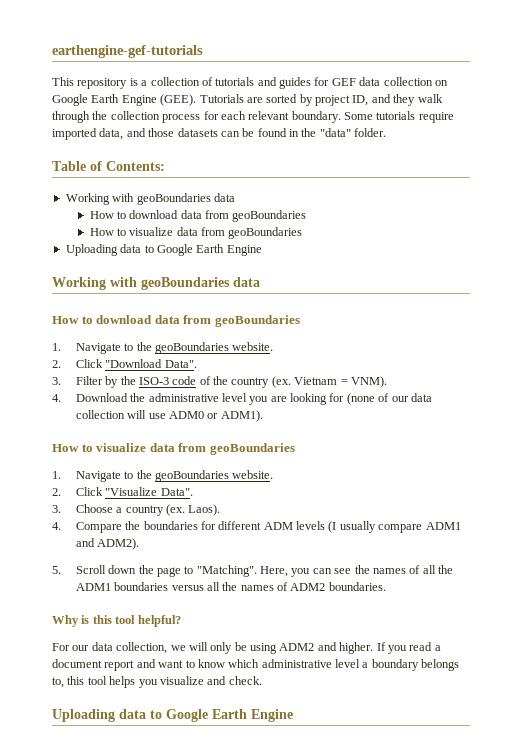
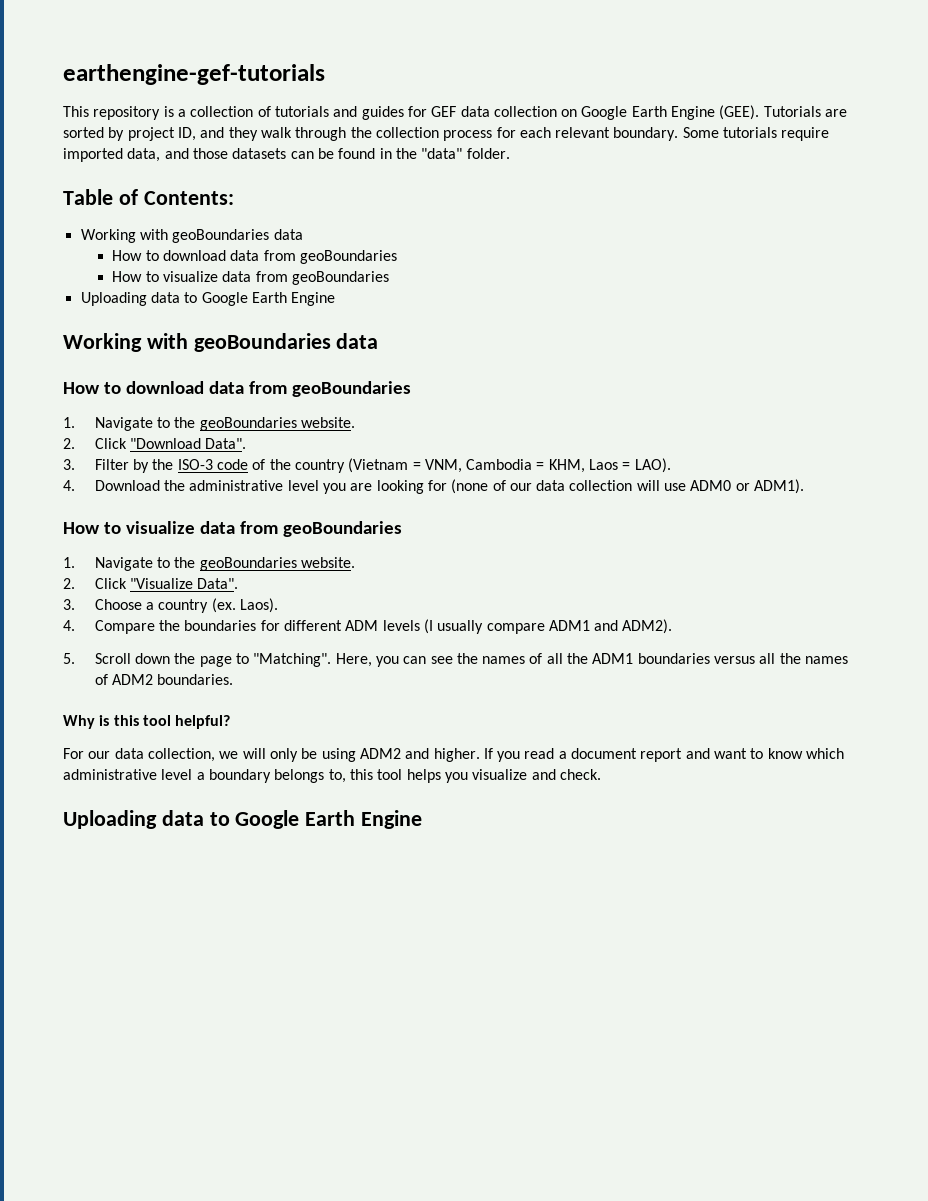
- 3. Filter by the ISO-3 code of the country (ex. Vietnam = VNM).
+ 3. Filter by the ISO-3 code of the country (Vietnam = VNM, Cambodia = KHM, Laos = LAO).

